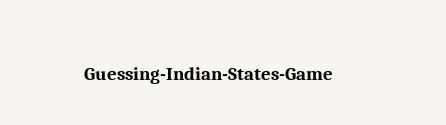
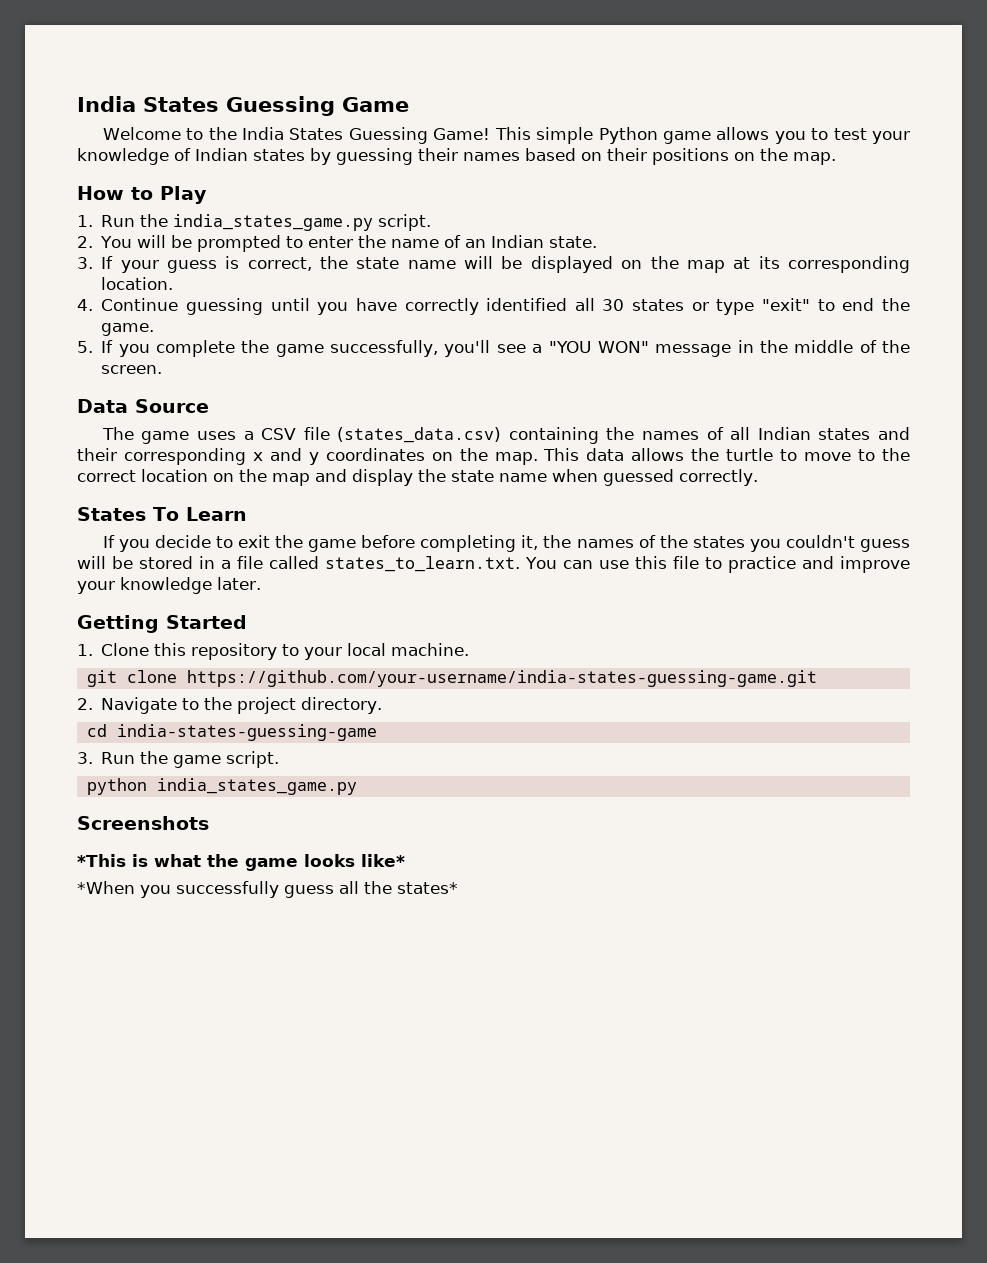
- Guessing-Indian-States-Game
+ India States Guessing Game
+ Welcome to the India States Guessing Game! This simple Python game allows you to test your knowledge of Indian states by guessing their names based on their positions on the map.
+ How to Play
+ 1. Run the india_states_game.py script.
+ 2. You will be prompted to enter the name of an Indian state.
+ 3. If your guess is correct, the state name will be displayed on the map at its corresponding location.
+ 4. Continue guessing until you have correctly identified all 30 states or type "exit" to end the game.
+ 5. If you complete the game successfully, you'll see a "YOU WON" message in the middle of the screen.
+ Data Source
+ The game uses a CSV file (states_data.csv) containing the names of all Indian states and their corresponding x and y coordinates on the map. This data allows the turtle to move to the correct location on the map and display the state name when guessed correctly.
+ States To Learn
+ If you decide to exit the game before completing it, the names of the states you couldn't guess will be stored in a file called states_to_learn.txt. You can use this file to practice and improve your knowledge later.
+ Getting Started
+ 1. Clone this repository to your local machine.
+ git clone https://github.com/your-username/india-states-guessing-game.git
+ 2. Navigate to the project directory.
+ cd india-states-guessing-game
+ 3. Run the game script.
+ python india_states_game.py
+ Screenshots
+ *This is what the game looks like*
+ *When you successfully guess all the states*

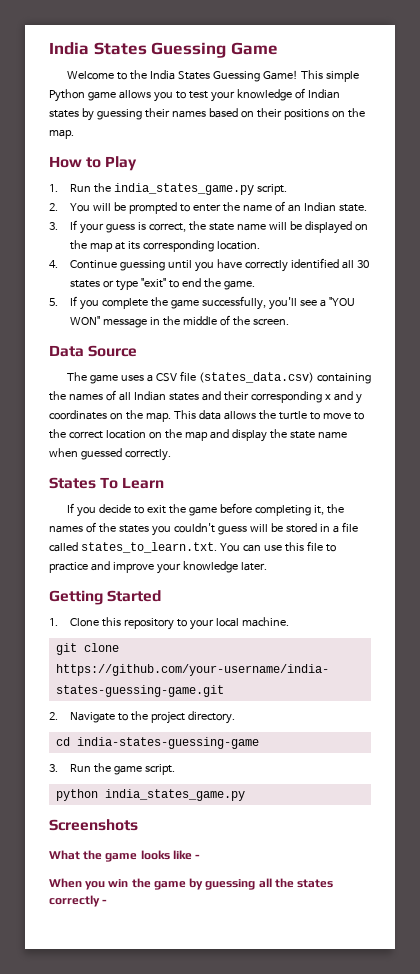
- *This is what the game looks like*
- *When you successfully guess all the states*
+ What the game looks like -
+ When you win the game by guessing all the states correctly -

